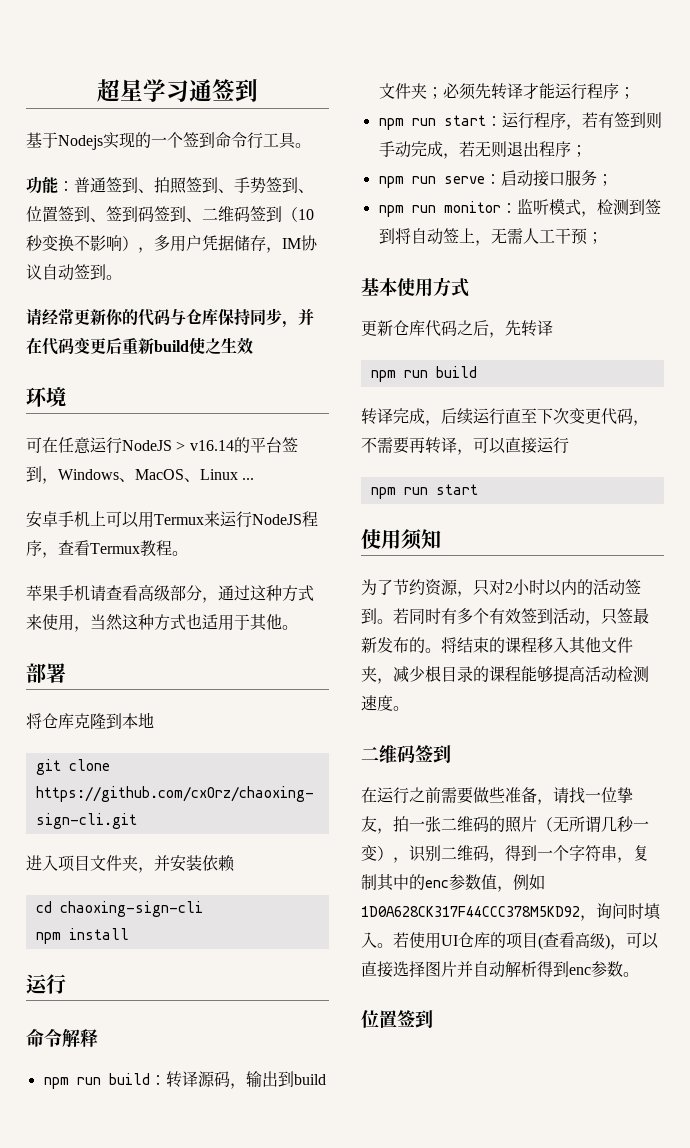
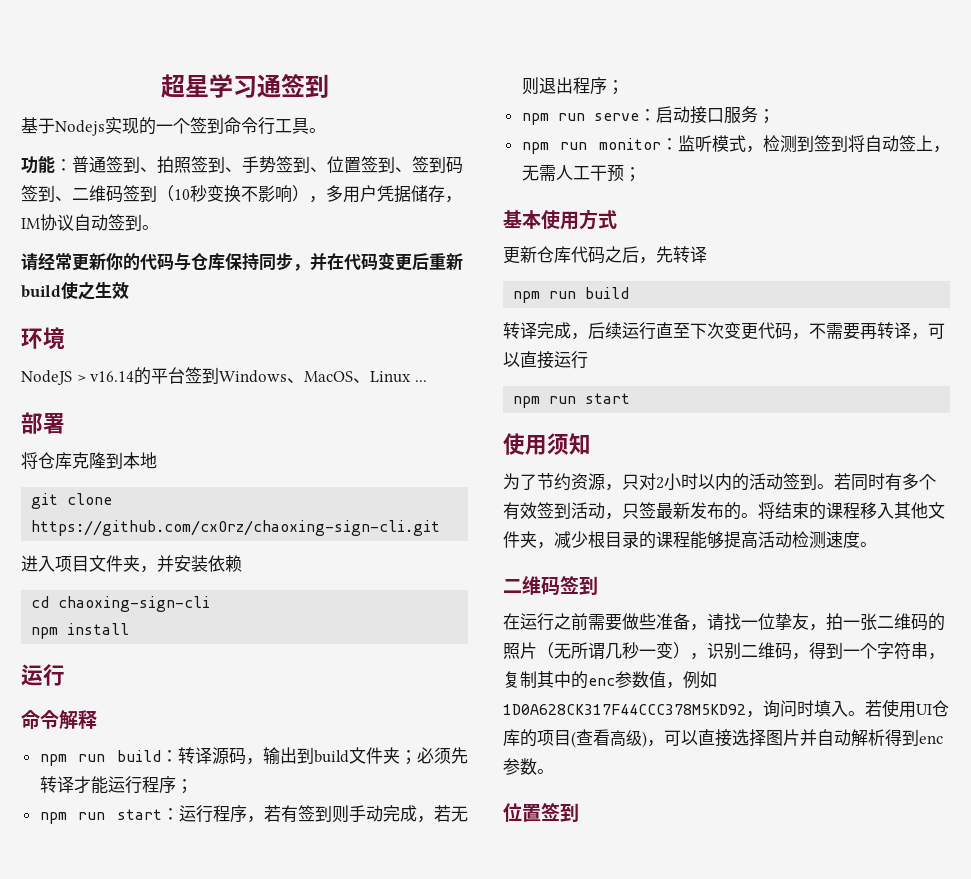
- 可在任意运行NodeJS > v16.14的平台签到，Windows、MacOS、Linux ...
+ NodeJS > v16.14的平台签到Windows、MacOS、Linux ...
- 安卓手机上可以用Termux来运行NodeJS程序，查看Termux教程。
- 苹果手机请查看高级部分，通过这种方式来使用，当然这种方式也适用于其他。

